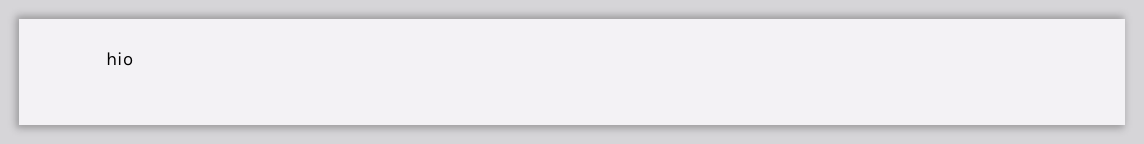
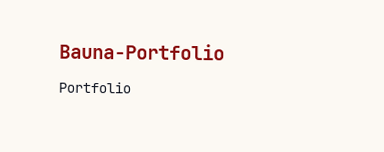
- hio
+ Bauna-Portfolio
+ Portfolio

